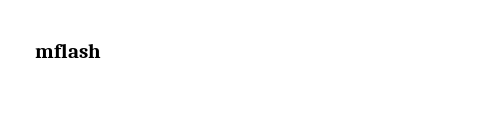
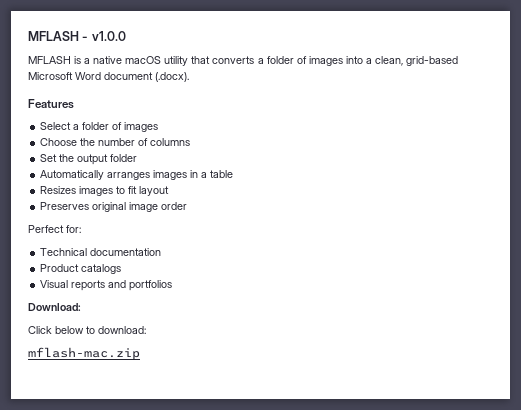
- mflash
+ MFLASH - v1.0.0
+ MFLASH is a native macOS utility that converts a folder of images into a clean, grid-based Microsoft Word document (.docx).
+ Features
+ Select a folder of images
+ Choose the number of columns
+ Set the output folder
+ Automatically arranges images in a table
+ Resizes images to fit layout
+ Preserves original image order
+ Perfect for:
+ Technical documentation
+ Product catalogs
+ Visual reports and portfolios
+ Download:
+ Click below to download:
+ mflash-mac.zip

